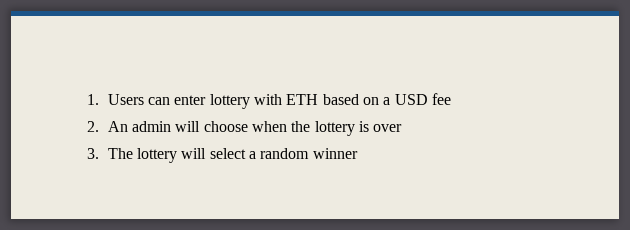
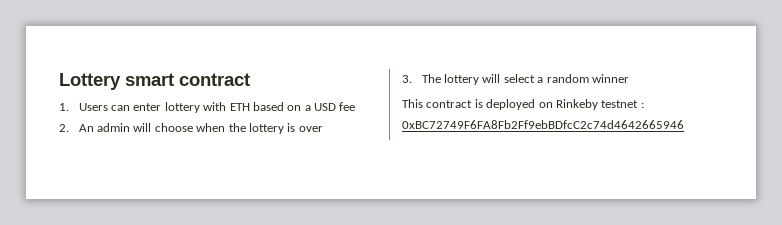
+ Lottery smart contract
+ This contract is deployed on Rinkeby testnet : 0xBC72749F6FA8Fb2Ff9ebBDfcC2c74d4642665946

